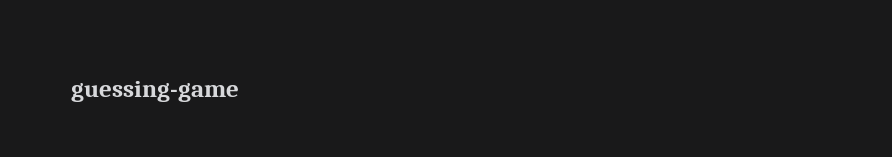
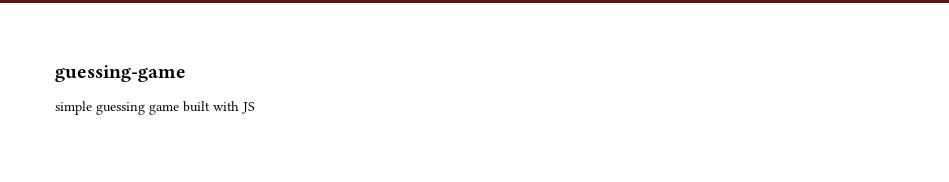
+ simple guessing game built with JS

